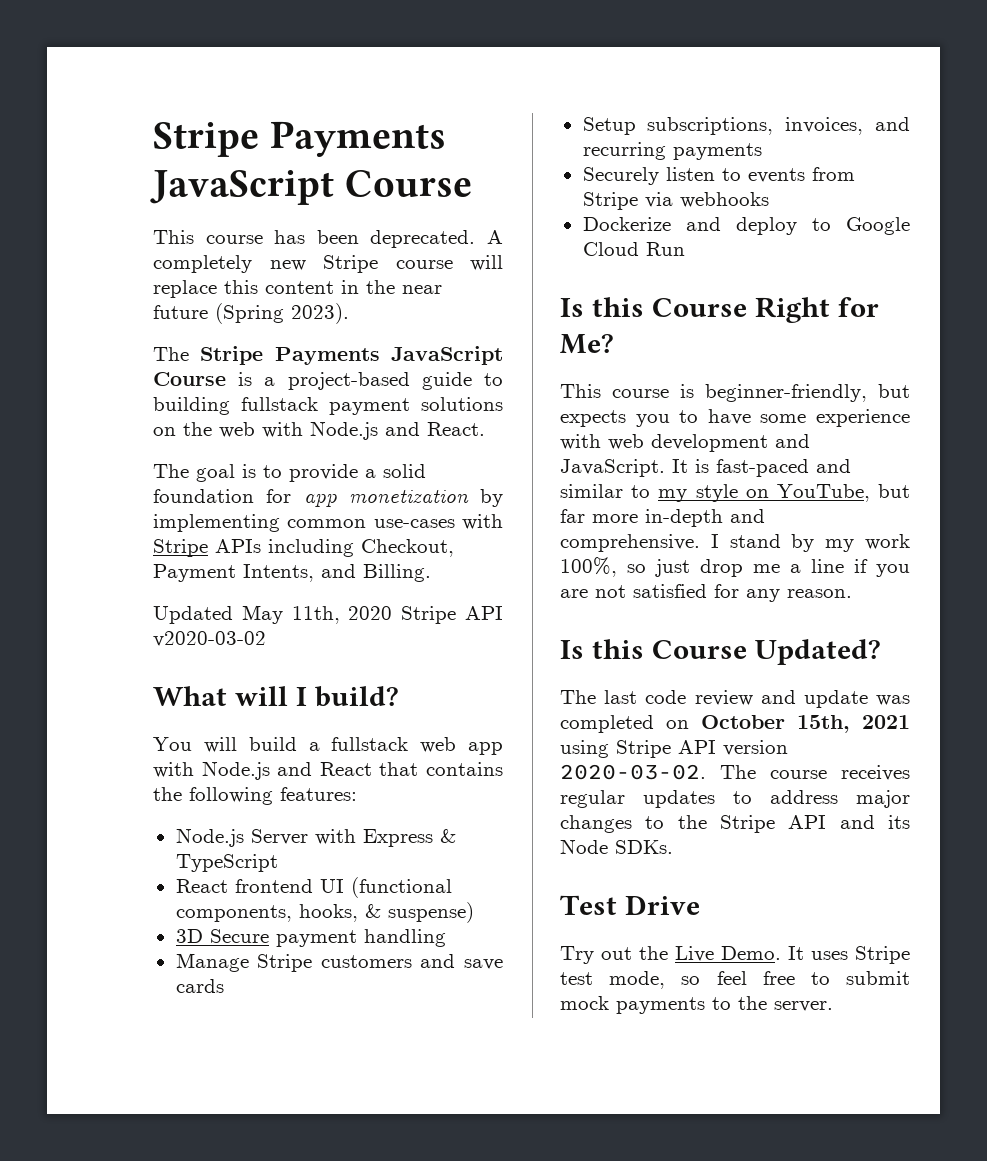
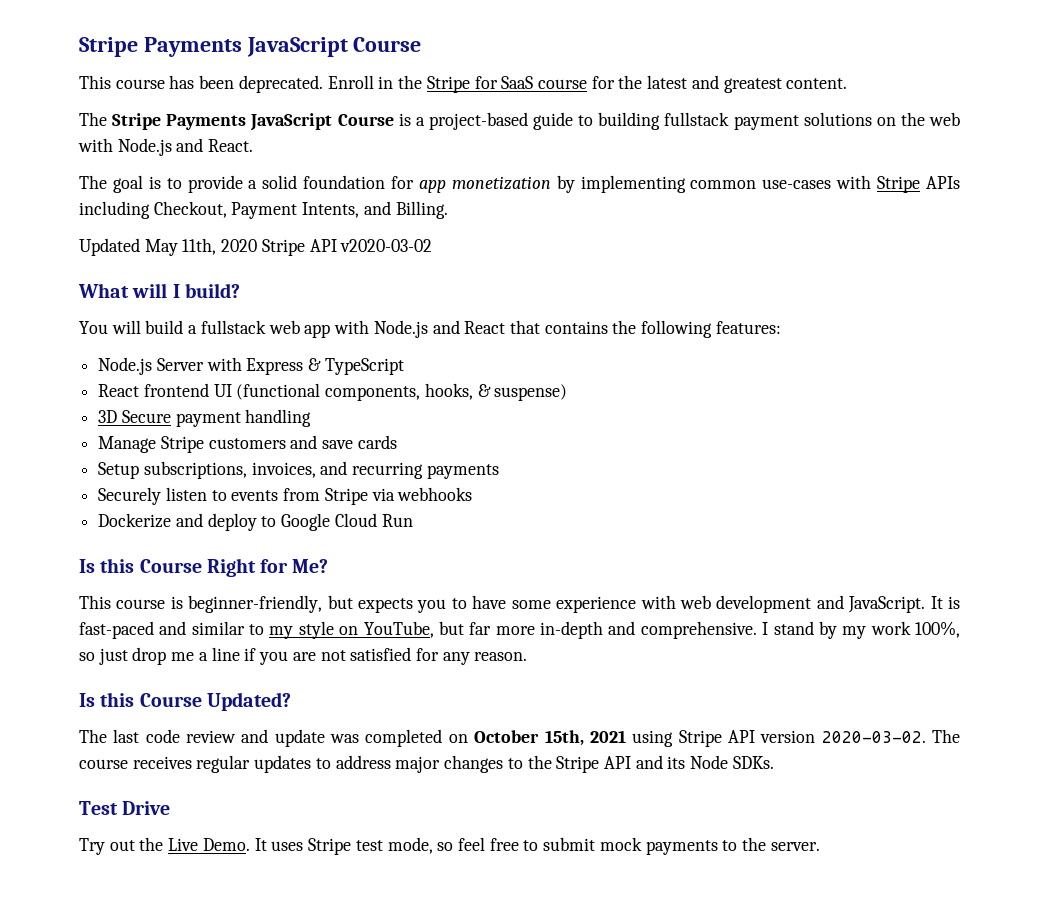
- A completely new Stripe course will replace this content in the near future (Spring 2023).
+ Enroll in the Stripe for SaaS course for the latest and greatest content.

